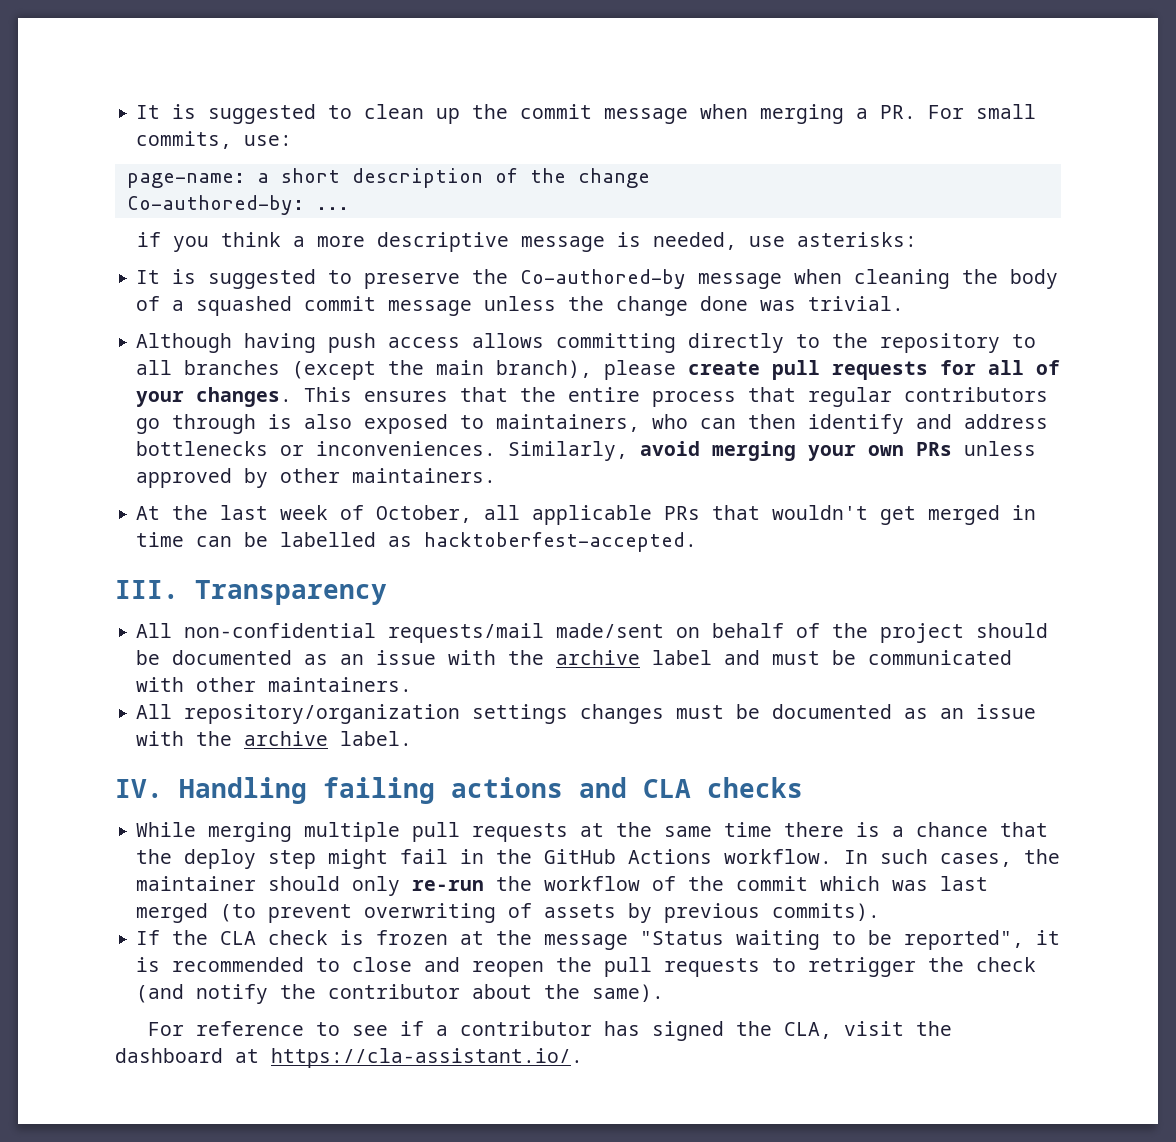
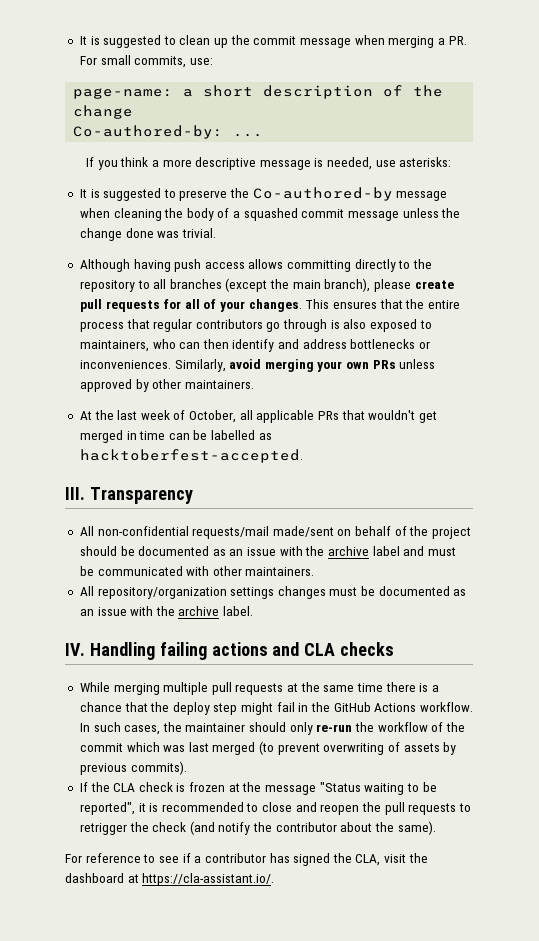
- if you think a more descriptive message is needed, use asterisks:
+ If you think a more descriptive message is needed, use asterisks:

